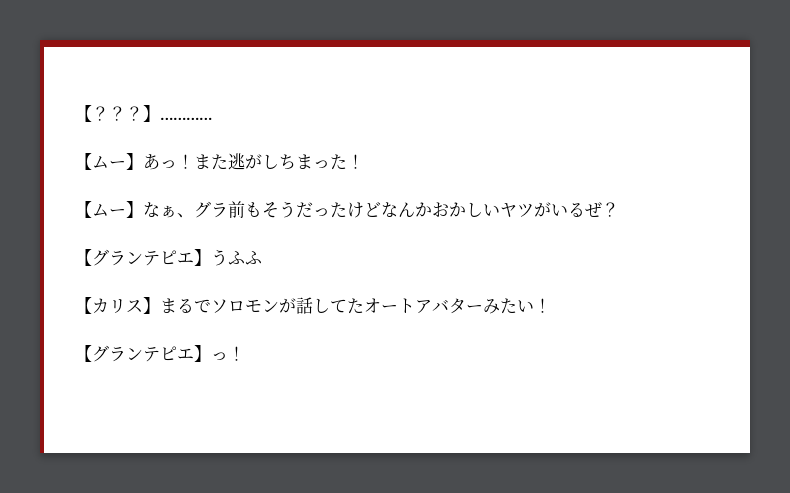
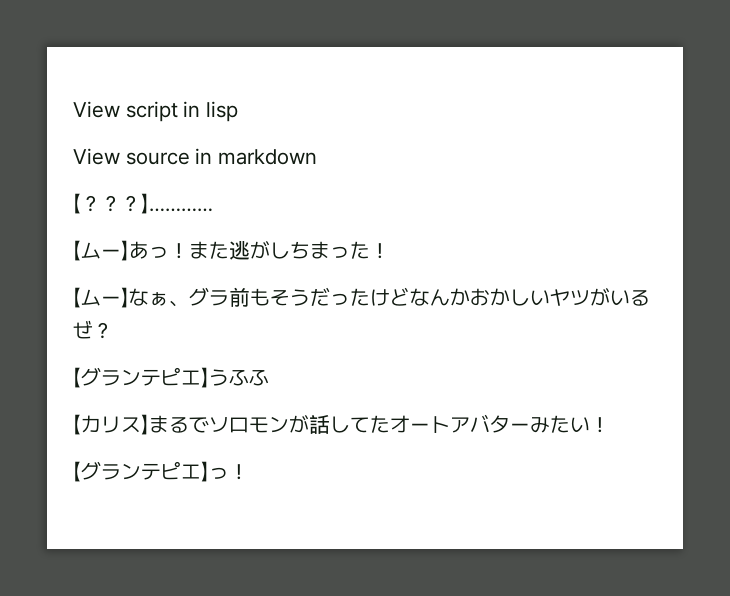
+ View script in lisp
+ View source in markdown

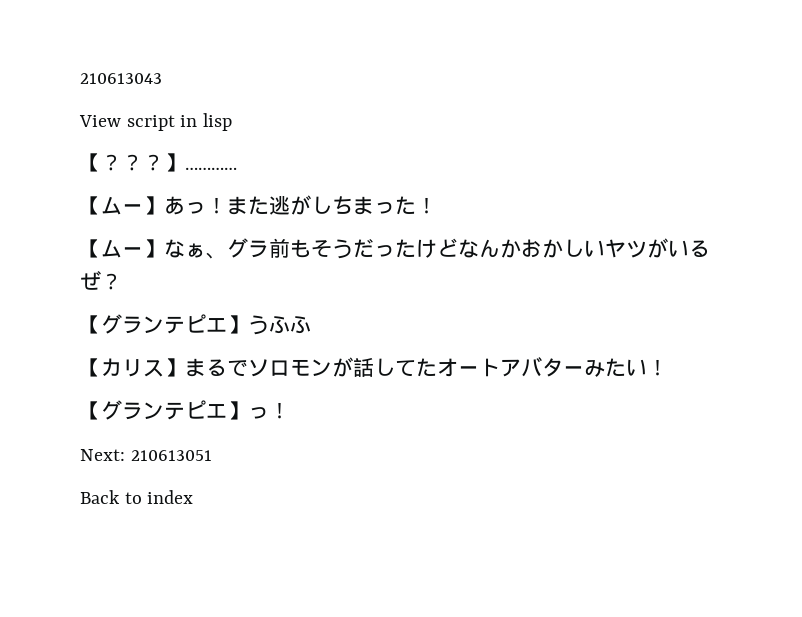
+ 210613043
- View source in markdown
+ Next: 210613051
+ Back to index

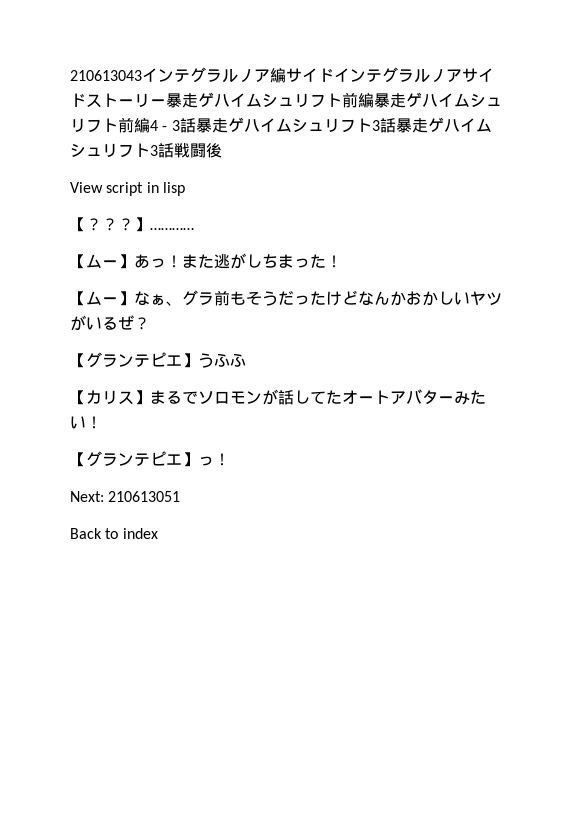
- 210613043
+ 210613043インテグラルノア編サイドインテグラルノアサイドストーリー暴走ゲハイムシュリフト前編暴走ゲハイムシュリフト前編4 - 3話暴走ゲハイムシュリフト3話暴走ゲハイムシュリフト3話戦闘後

